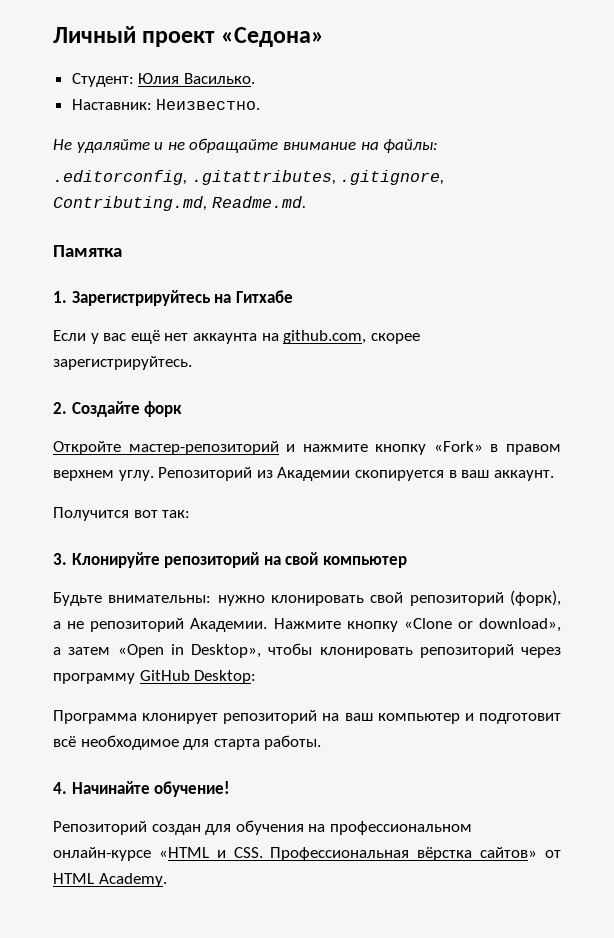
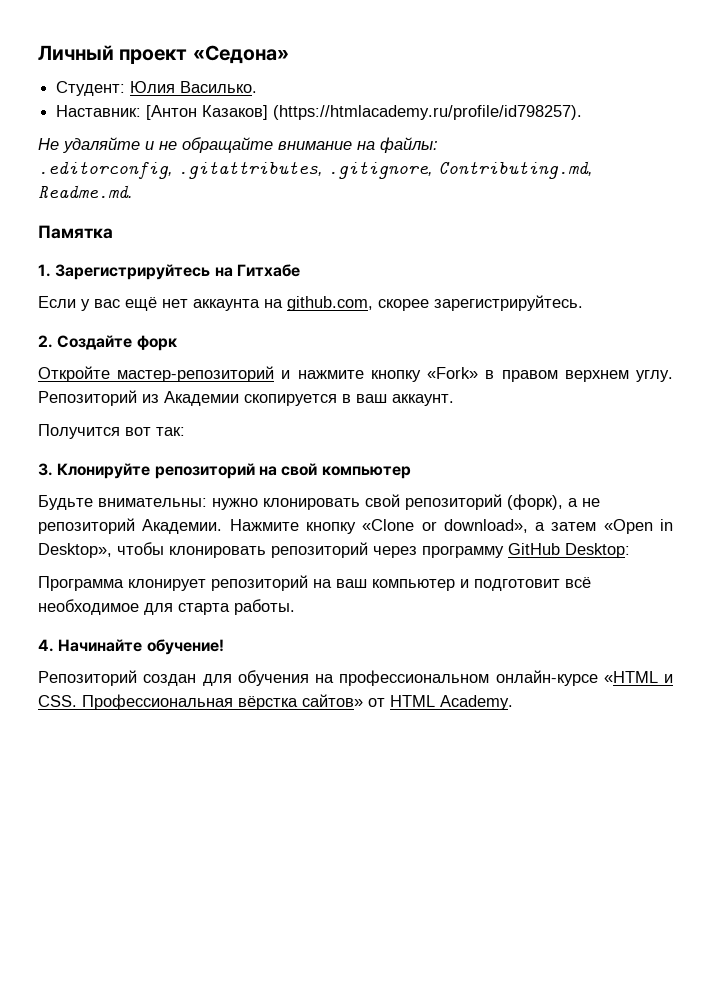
- Наставник: Неизвестно.
+ Наставник: [Антон Казаков] (https://htmlacademy.ru/profile/id798257).

